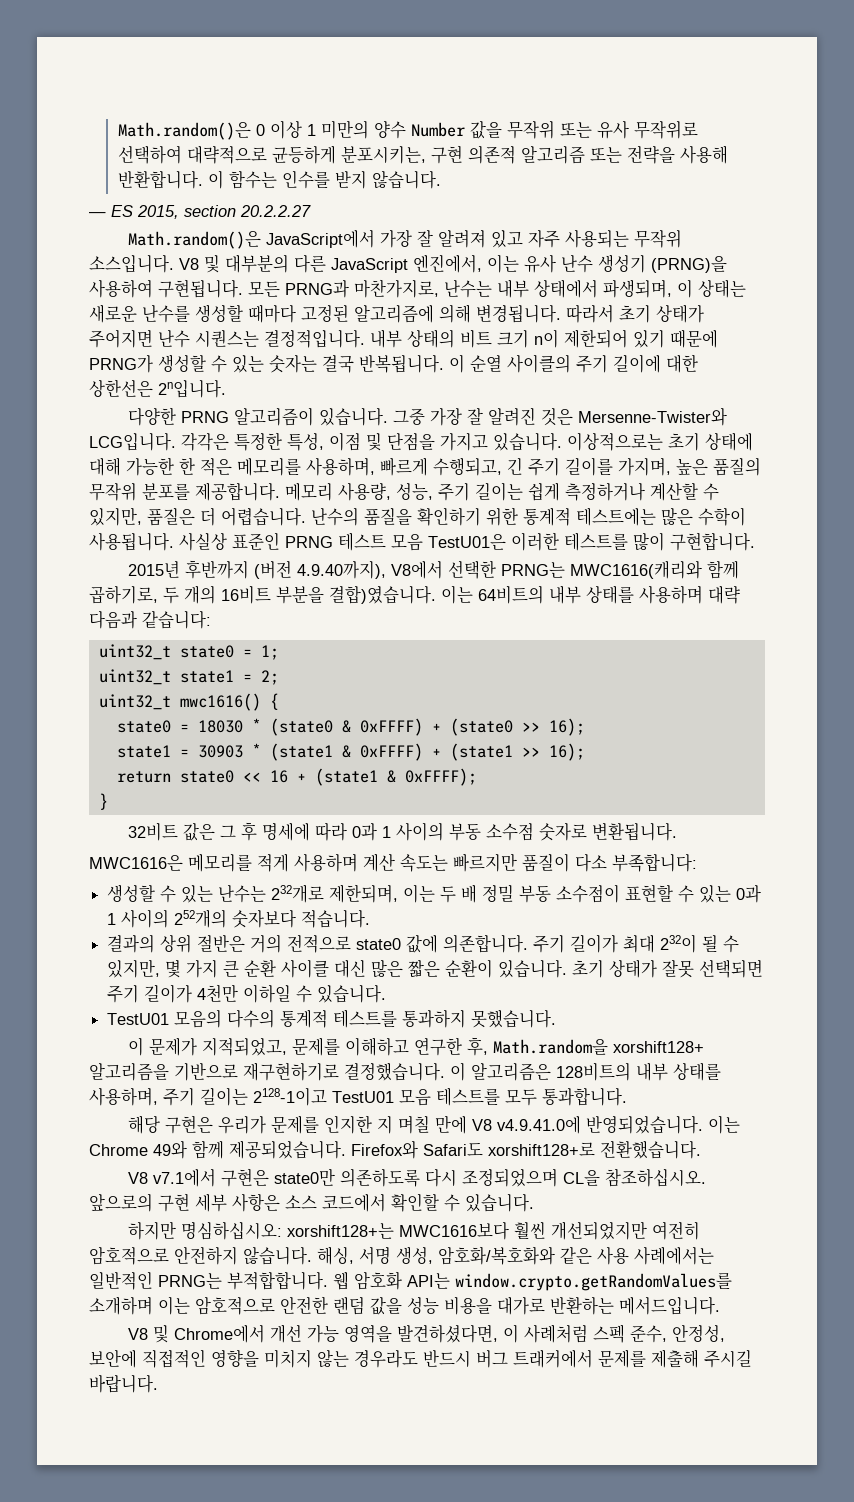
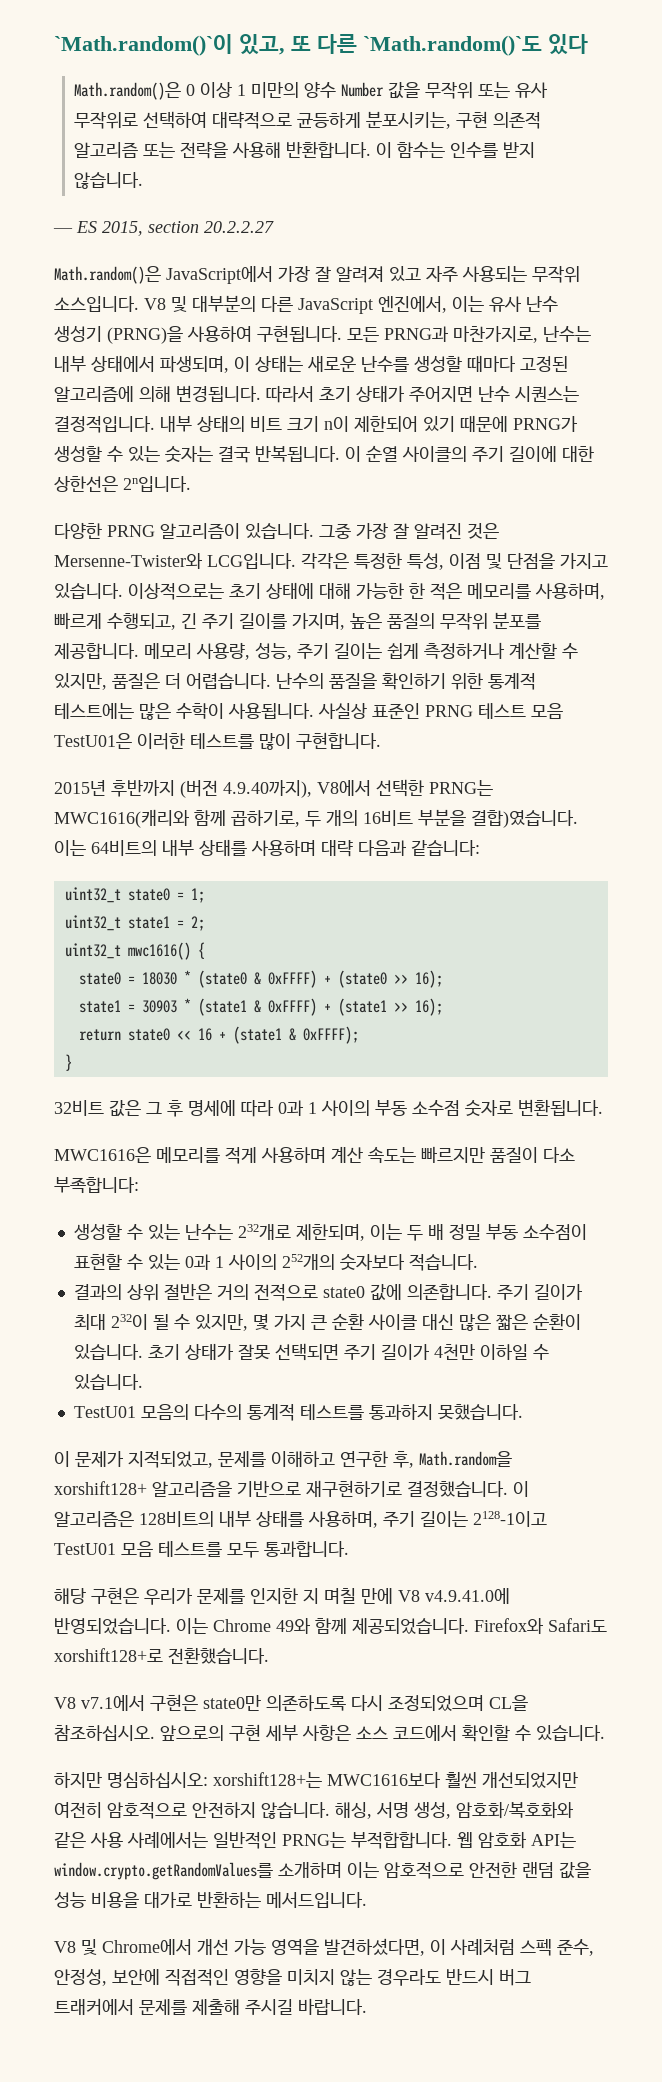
+ `Math.random()`이 있고, 또 다른 `Math.random()`도 있다

